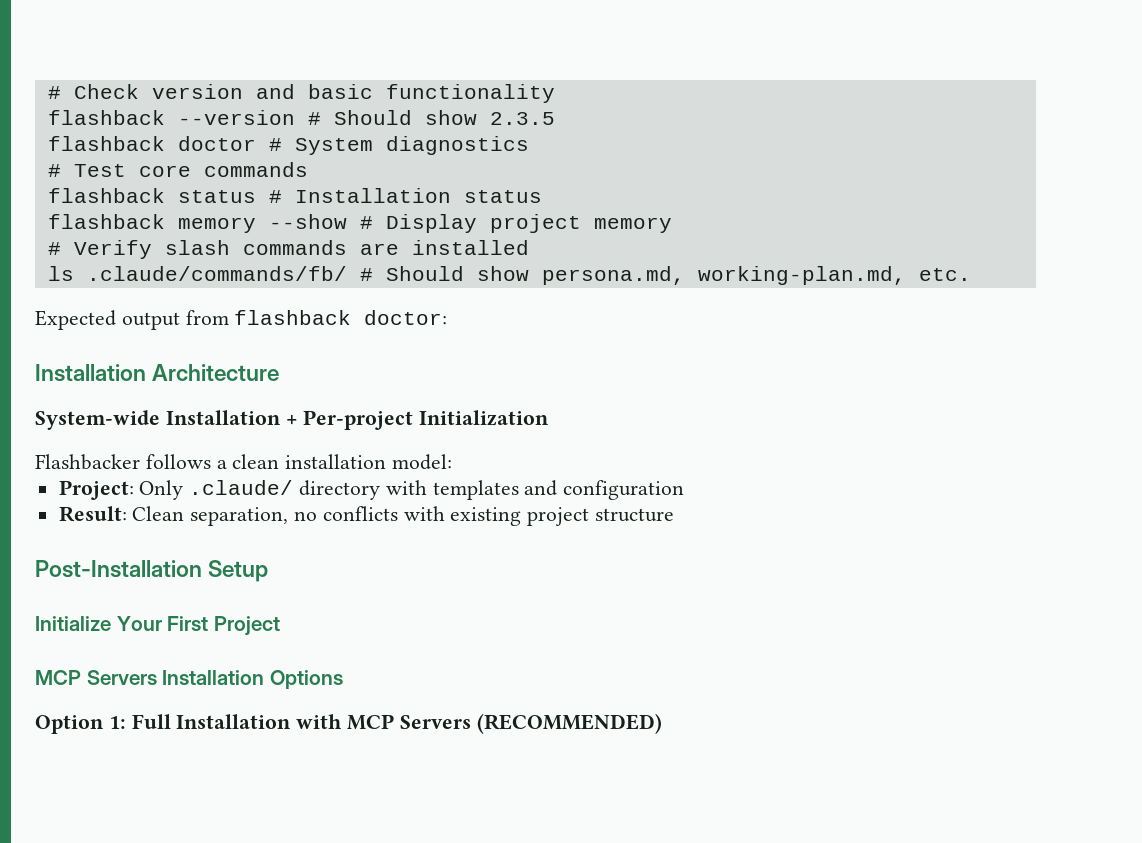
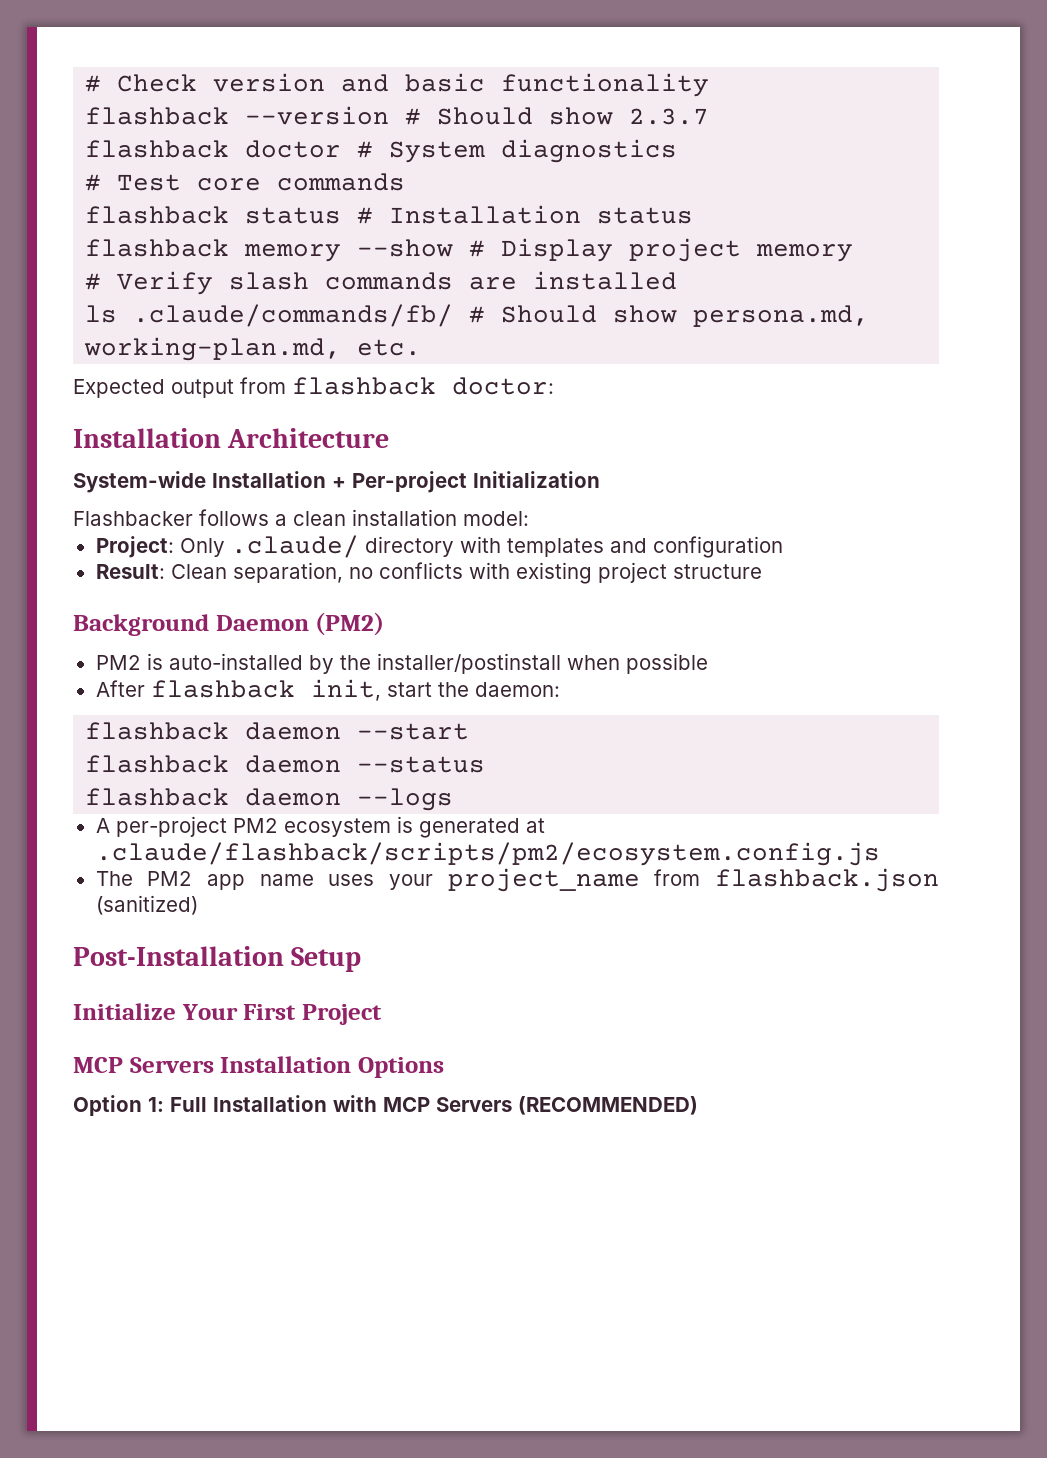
- flashback --version # Should show 2.3.5
+ flashback --version # Should show 2.3.7
+ Background Daemon (PM2)
+ PM2 is auto-installed by the installer/postinstall when possible
+ After flashback init, start the daemon:
+ flashback daemon --start
+ flashback daemon --status
+ flashback daemon --logs
+ A per-project PM2 ecosystem is generated at .claude/flashback/scripts/pm2/ecosystem.config.js
+ The PM2 app name uses your project_name from flashback.json (sanitized)

